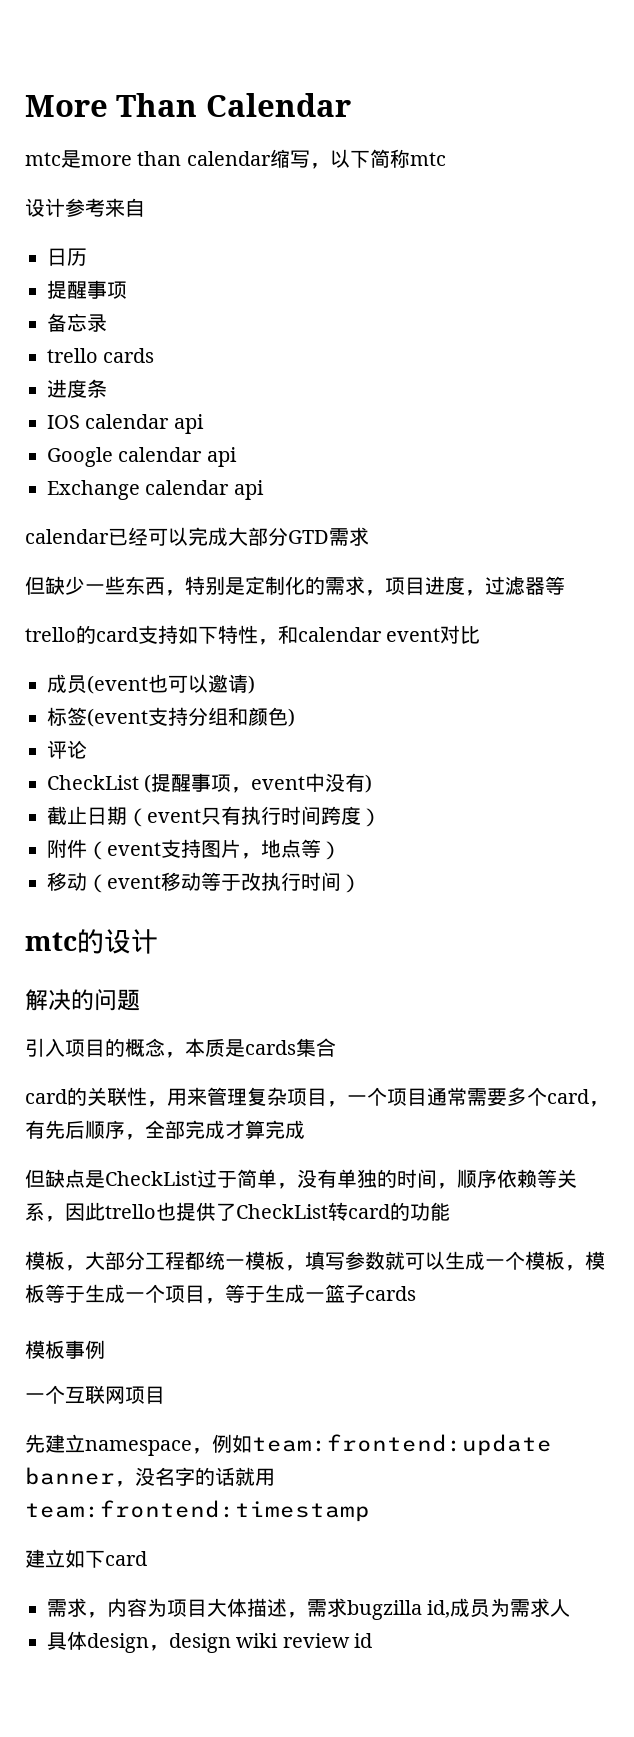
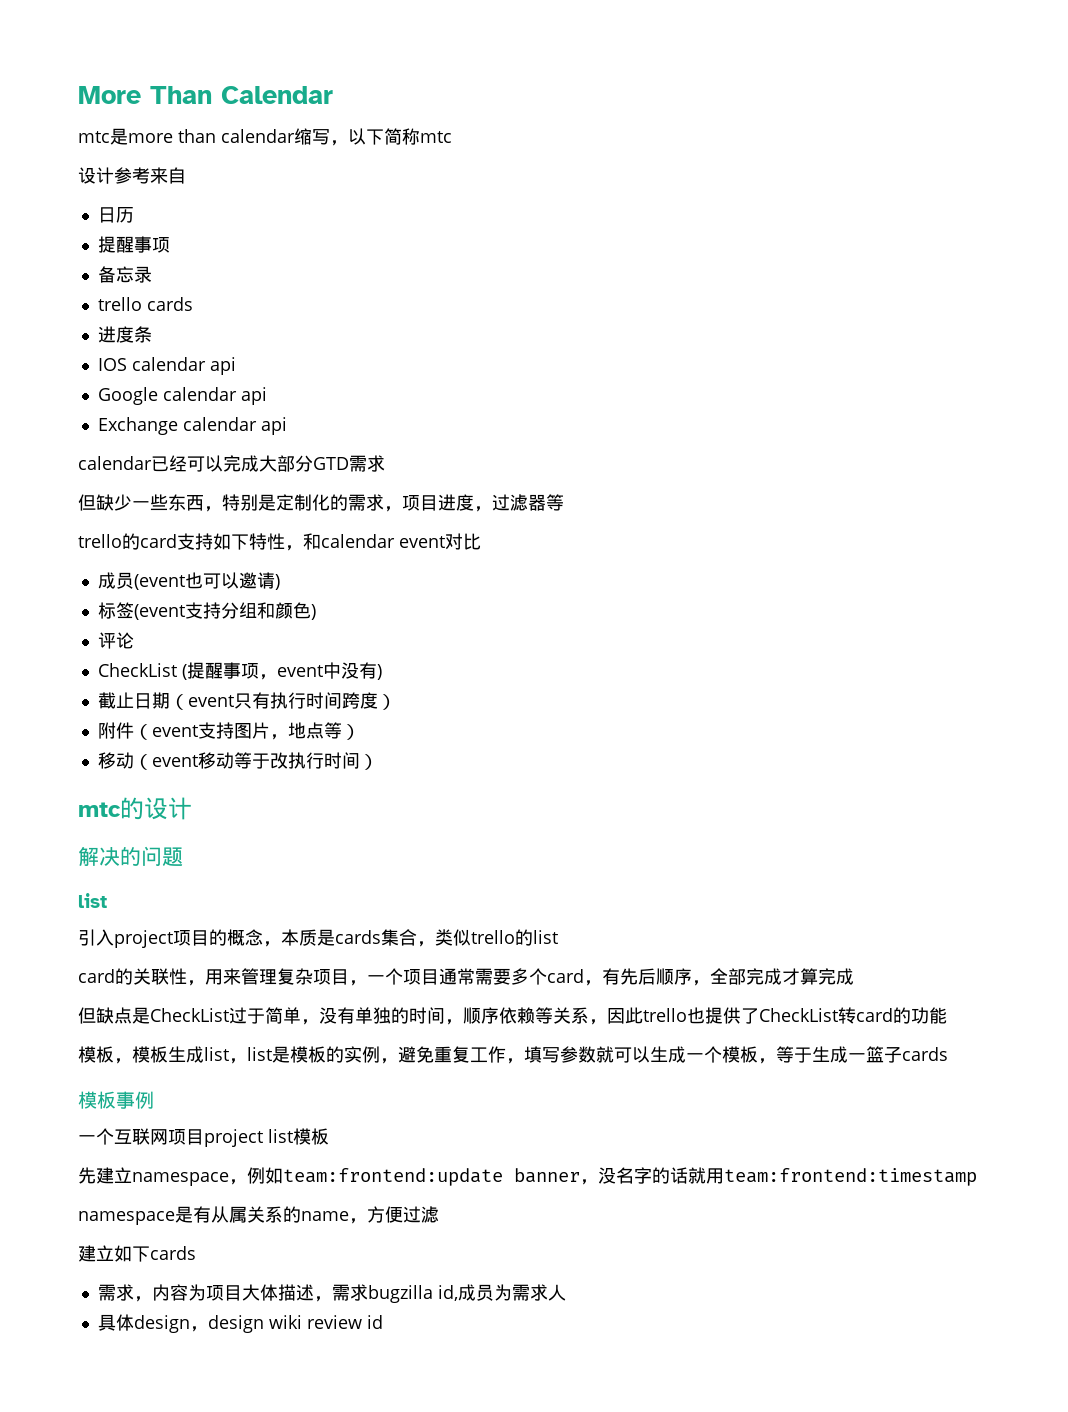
  解决的问题
+ list
- 引入项目的概念，本质是cards集合
+ 引入project项目的概念，本质是cards集合，类似trello的list
- 模板，大部分工程都统一模板，填写参数就可以生成一个模板，模板等于生成一个项目，等于生成一篮子cards
+ 模板，模板生成list，list是模板的实例，避免重复工作，填写参数就可以生成一个模板，等于生成一篮子cards
- 一个互联网项目
+ 一个互联网项目project list模板
+ namespace是有从属关系的name，方便过滤
- 建立如下card
+ 建立如下cards

